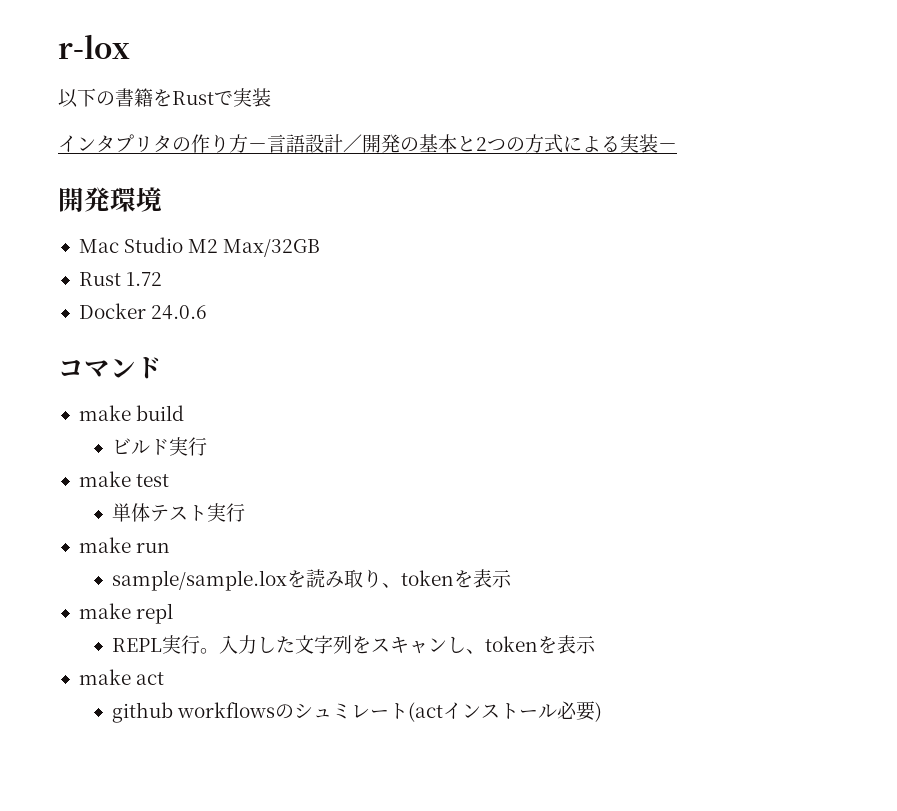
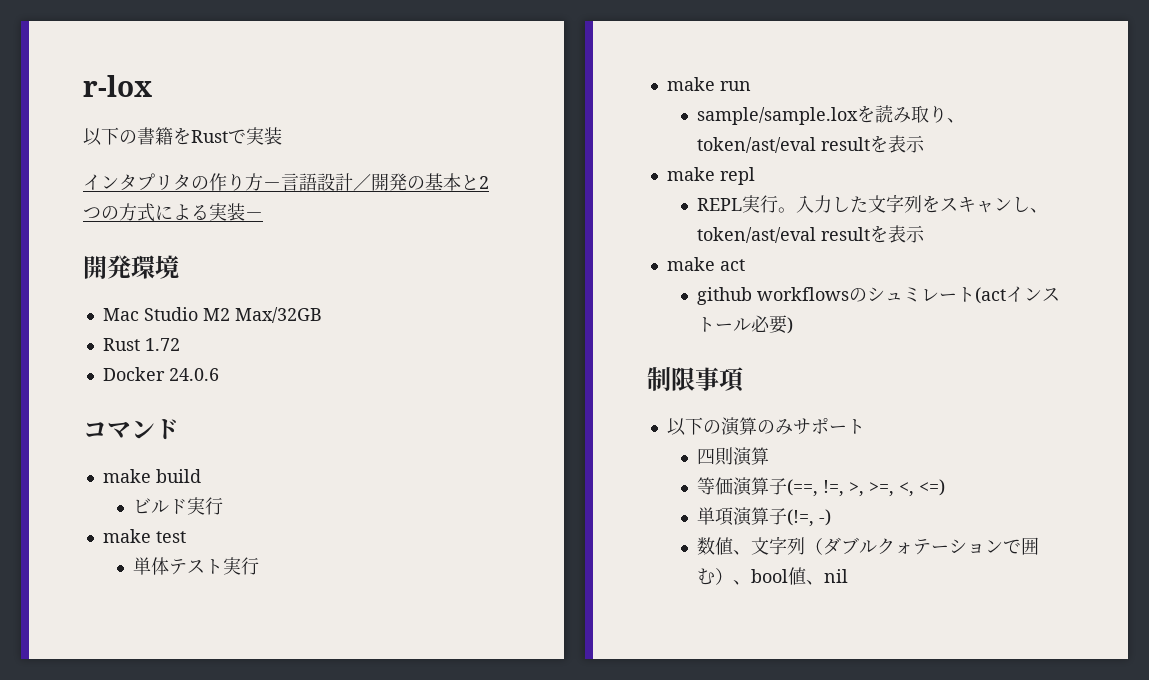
- sample/sample.loxを読み取り、tokenを表示
+ sample/sample.loxを読み取り、token/ast/eval resultを表示
- 入力した文字列をスキャンし、tokenを表示
+ 入力した文字列をスキャンし、token/ast/eval resultを表示
+ 制限事項
+ 以下の演算のみサポート
+ 四則演算
+ 等価演算子(==, !=, >, >=, <, <=)
+ 単項演算子(!=, -)
+ 数値、文字列（ダブルクォテーションで囲む）、bool値、nil

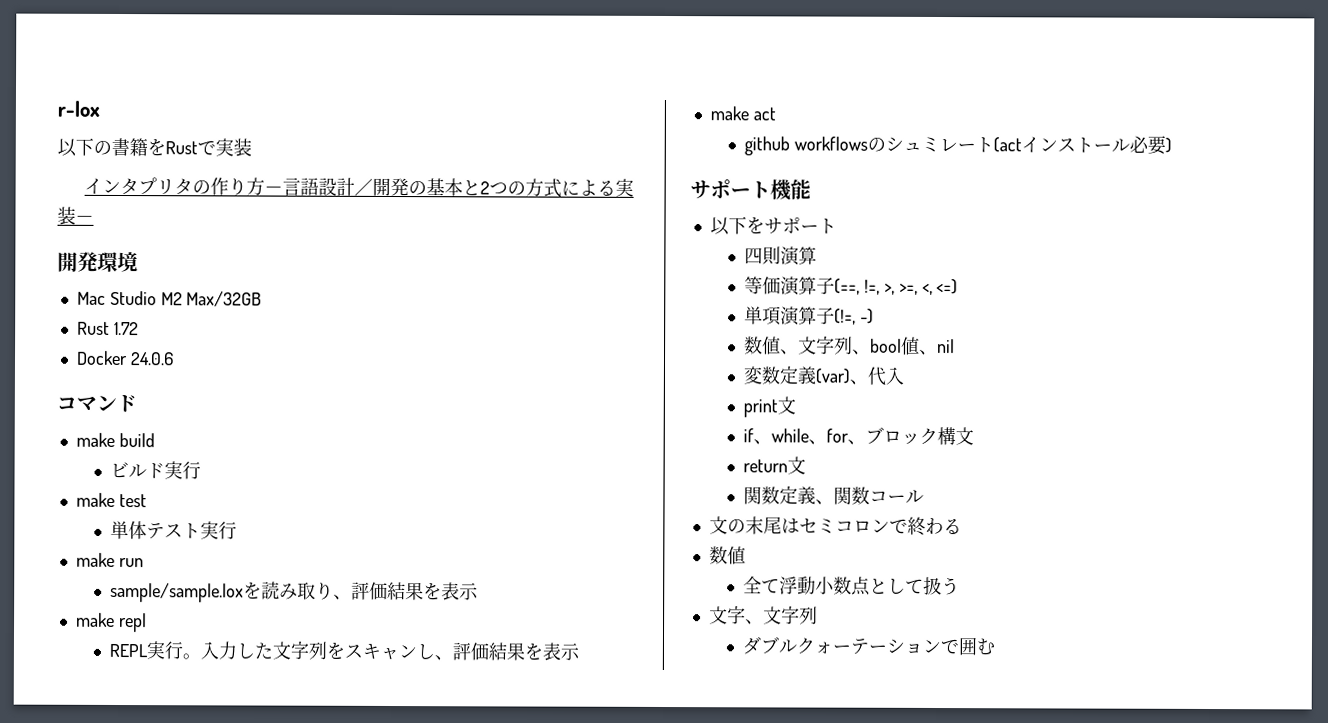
- sample/sample.loxを読み取り、token/ast/eval resultを表示
+ sample/sample.loxを読み取り、評価結果を表示
- 入力した文字列をスキャンし、token/ast/eval resultを表示
+ 入力した文字列をスキャンし、評価結果を表示
- 制限事項
- 以下の演算のみサポート
+ サポート機能
+ 以下をサポート
- 数値、文字列（ダブルクォテーションで囲む）、bool値、nil
+ 数値、文字列、bool値、nil
+ 変数定義(var)、代入
+ print文
+ if、while、for、ブロック構文
+ return文
+ 関数定義、関数コール
+ 文の末尾はセミコロンで終わる
+ 数値
+ 全て浮動小数点として扱う
+ 文字、文字列
+ ダブルクォーテーションで囲む

